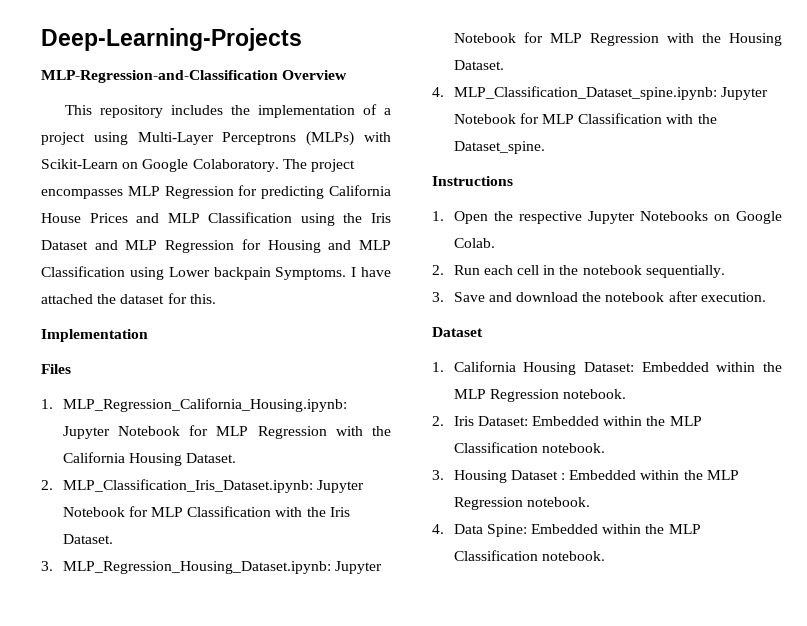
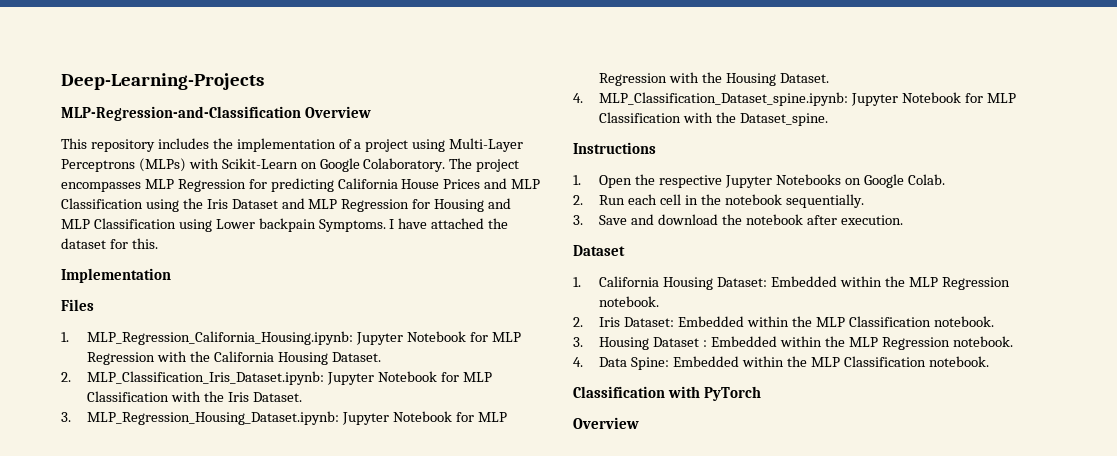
+ Classification with PyTorch
+ Overview

